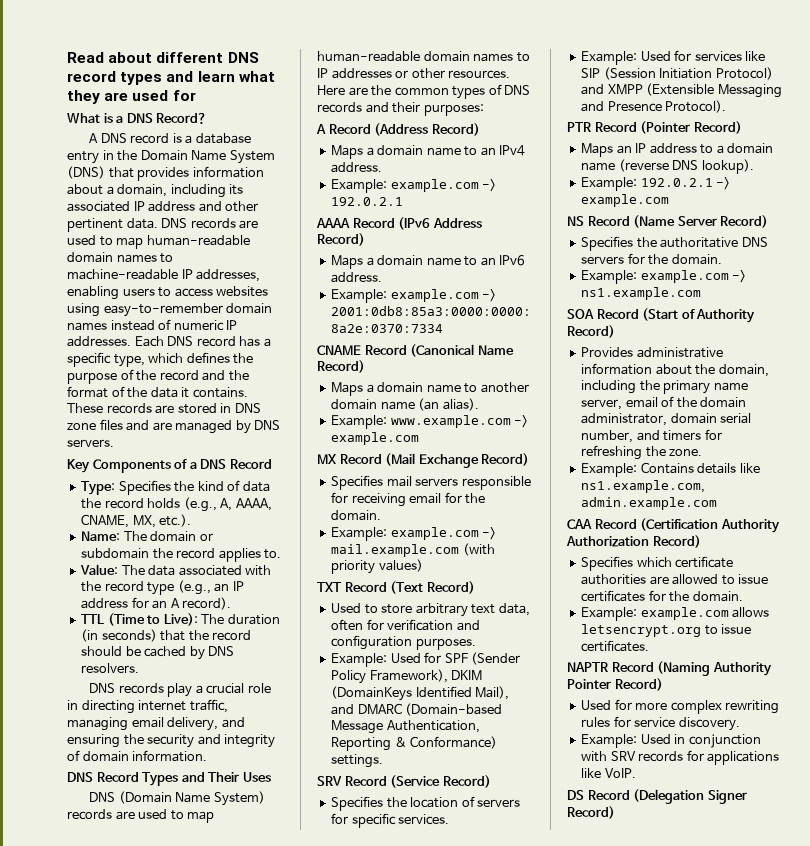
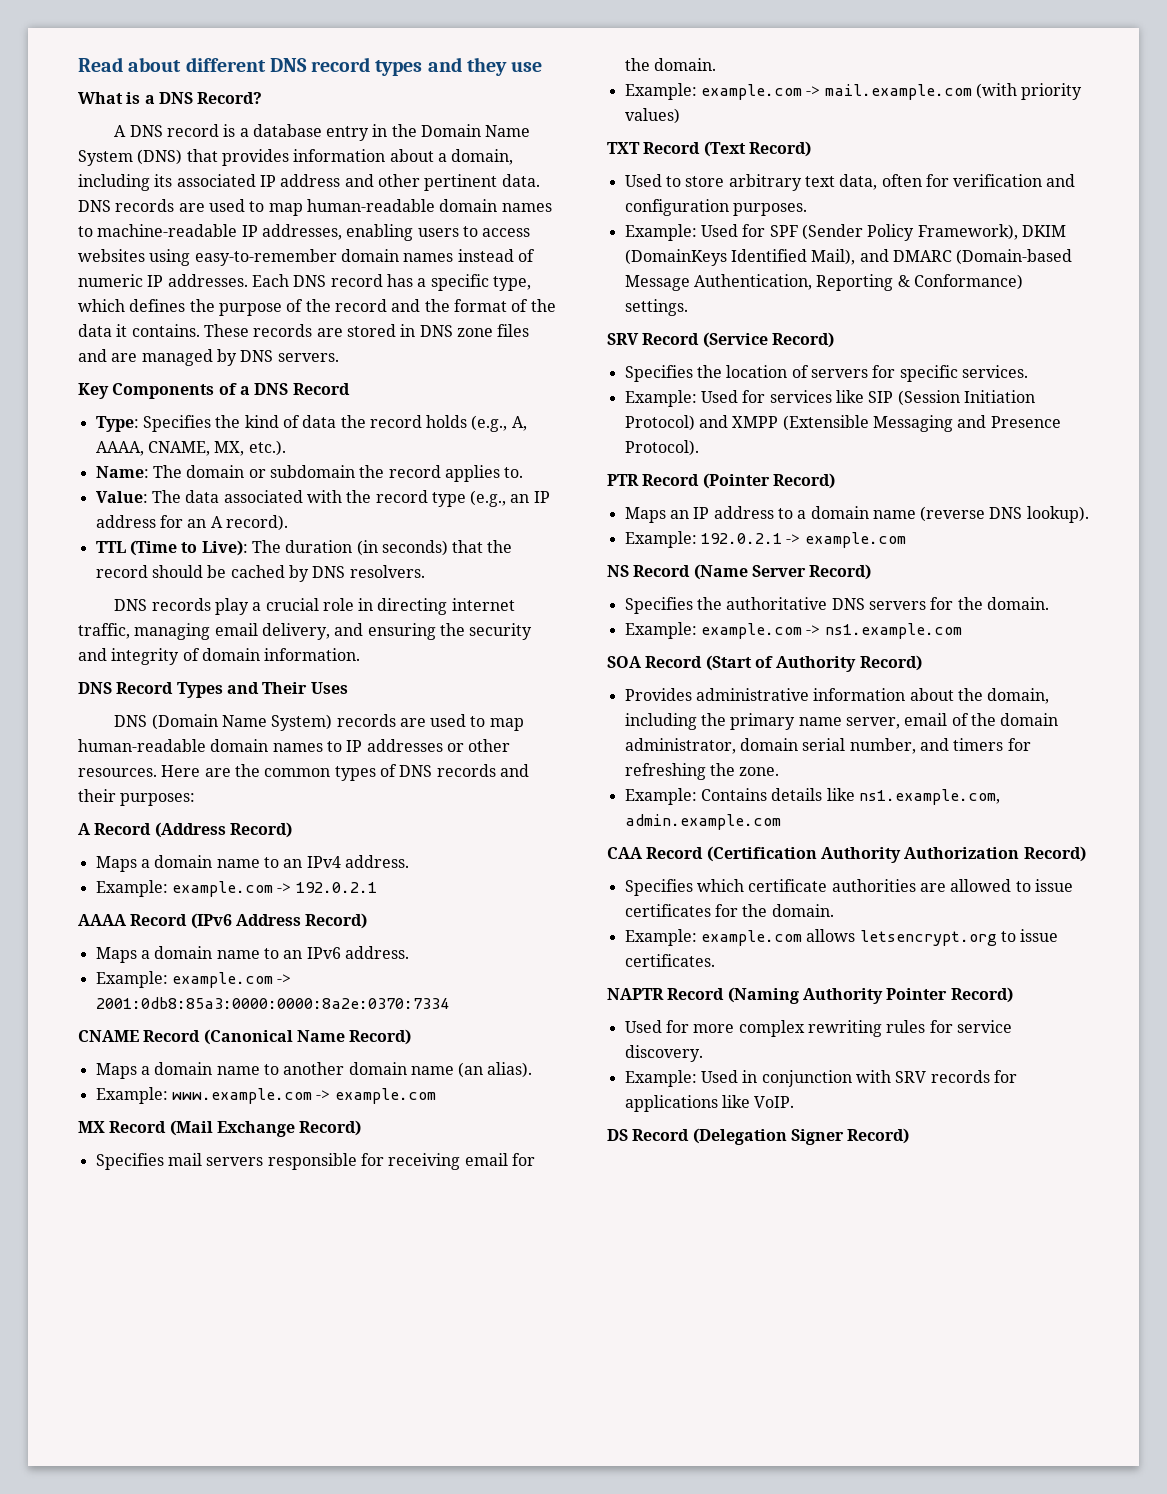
- Read about different DNS record types and learn what they are used for
+ Read about different DNS record types and they use

